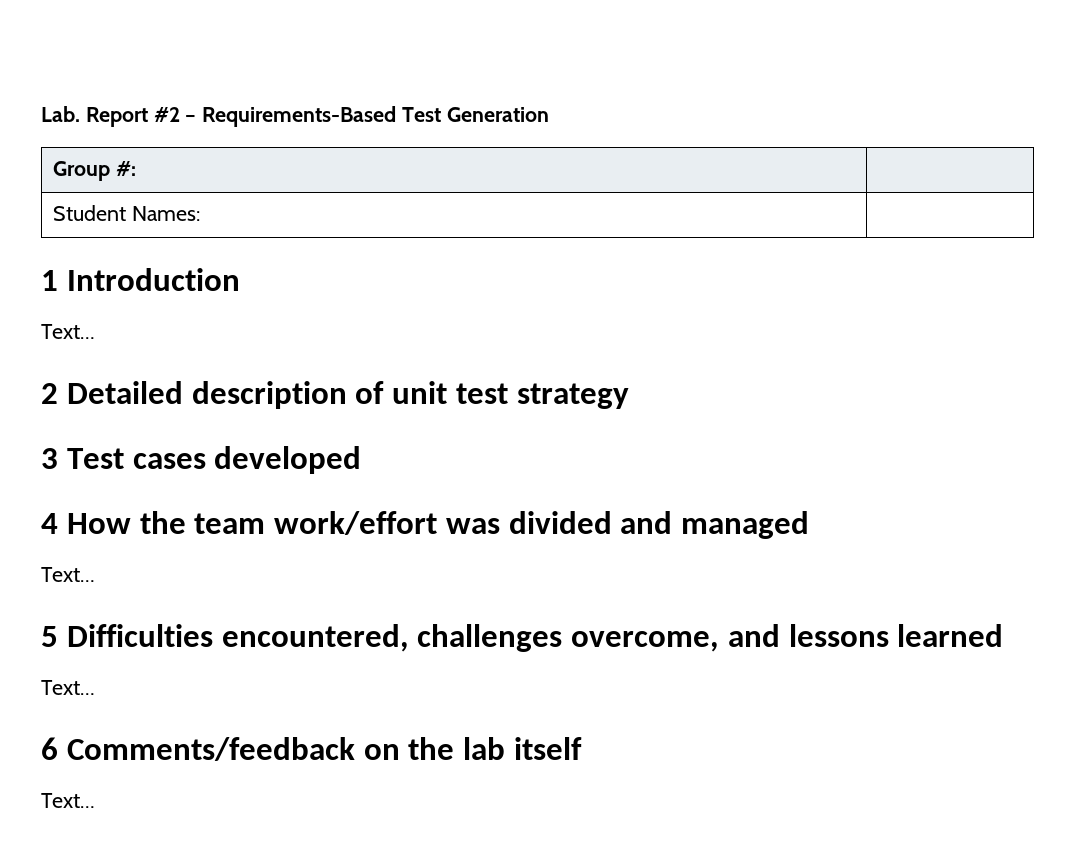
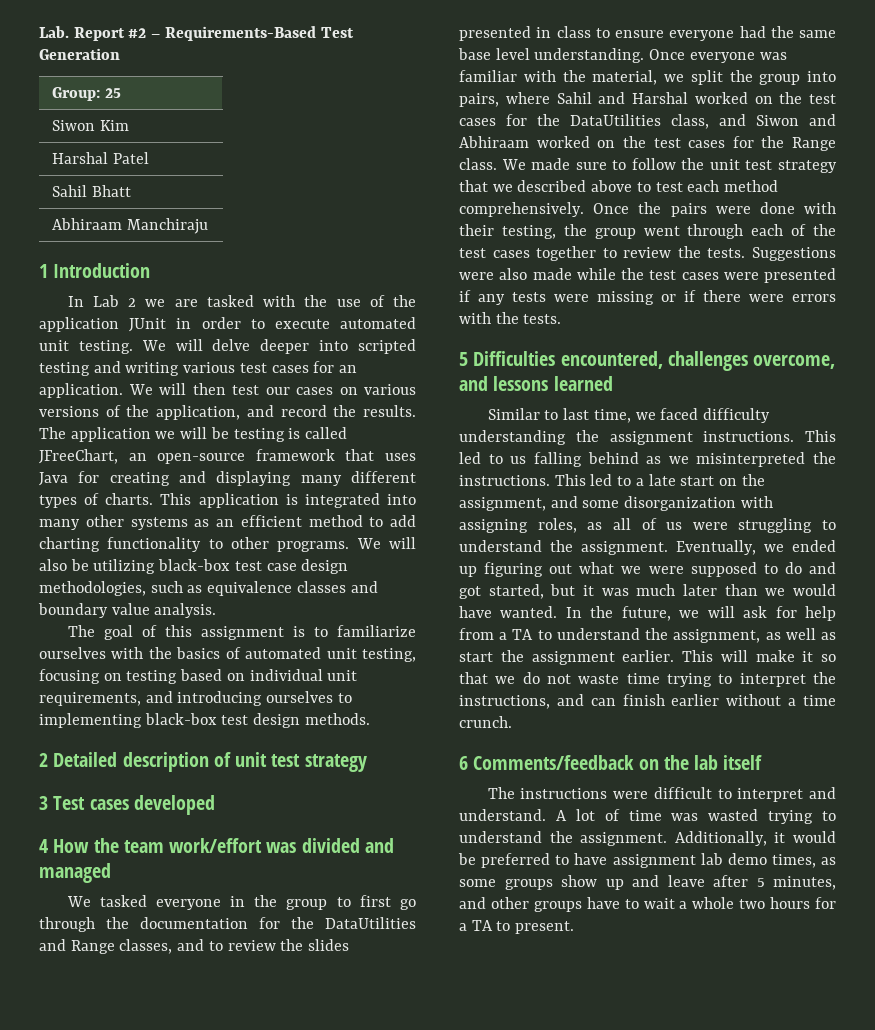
- Group #: |
- Student Names: |
+ Group: 25
+ Siwon Kim
+ Harshal Patel
+ Sahil Bhatt
+ Abhiraam Manchiraju
  1 Introduction
- Text…
+ In Lab 2 we are tasked with the use of the application JUnit in order to execute automated unit testing. We will delve deeper into scripted testing and writing various test cases for an application. We will then test our cases on various versions of the application, and record the results. The application we will be testing is called JFreeChart, an open-source framework that uses Java for creating and displaying many different types of charts. This application is integrated into many other systems as an efficient method to add charting functionality to other programs. We will also be utilizing black-box test case design methodologies, such as equivalence classes and boundary value analysis.
+ The goal of this assignment is to familiarize ourselves with the basics of automated unit testing, focusing on testing based on individual unit requirements, and introducing ourselves to implementing black-box test design methods.
  4 How the team work/effort was divided and managed
- Text…
+ We tasked everyone in the group to first go through the documentation for the DataUtilities and Range classes, and to review the slides presented in class to ensure everyone had the same base level understanding. Once everyone was familiar with the material, we split the group into pairs, where Sahil and Harshal worked on the test cases for the DataUtilities class, and Siwon and Abhiraam worked on the test cases for the Range class. We made sure to follow the unit test strategy that we described above to test each method comprehensively. Once the pairs were done with their testing, the group went through each of the test cases together to review the tests. Suggestions were also made while the test cases were presented if any tests were missing or if there were errors with the tests.
  5 Difficulties encountered, challenges overcome, and lessons learned
- Text…
+ Similar to last time, we faced difficulty understanding the assignment instructions. This led to us falling behind as we misinterpreted the instructions. This led to a late start on the assignment, and some disorganization with assigning roles, as all of us were struggling to understand the assignment. Eventually, we ended up figuring out what we were supposed to do and got started, but it was much later than we would have wanted. In the future, we will ask for help from a TA to understand the assignment, as well as start the assignment earlier. This will make it so that we do not waste time trying to interpret the instructions, and can finish earlier without a time crunch.
  6 Comments/feedback on the lab itself
- Text…
+ The instructions were difficult to interpret and understand. A lot of time was wasted trying to understand the assignment. Additionally, it would be preferred to have assignment lab demo times, as some groups show up and leave after 5 minutes, and other groups have to wait a whole two hours for a TA to present.

